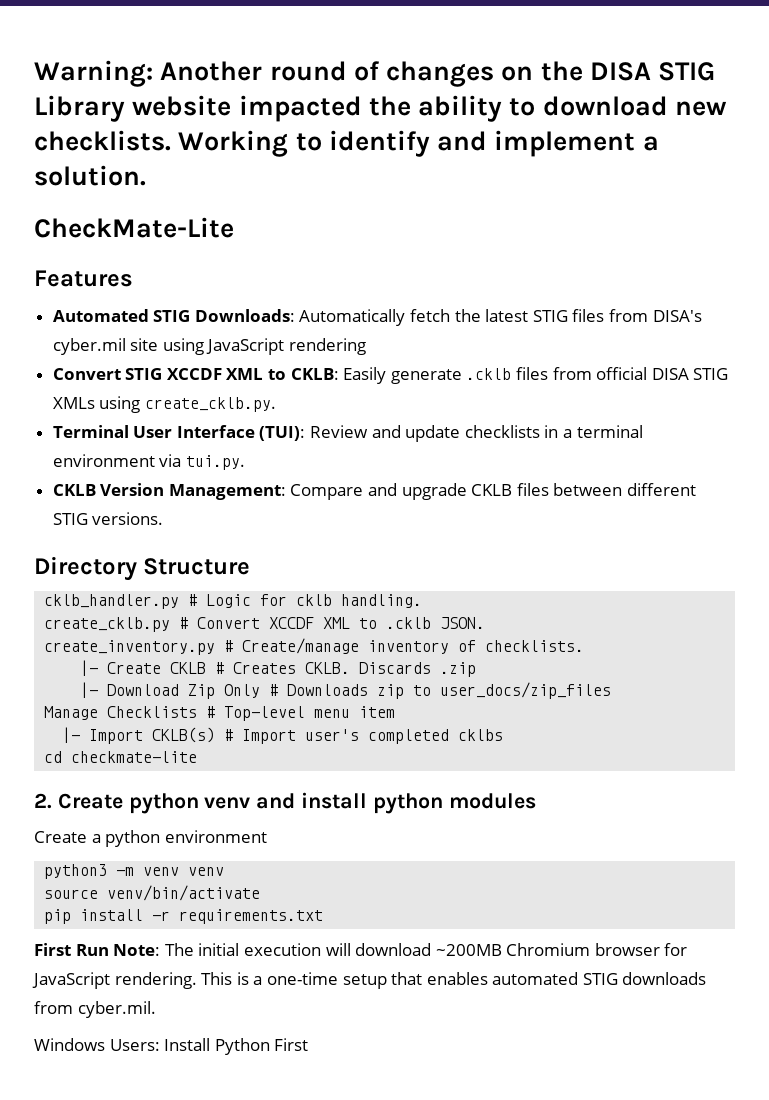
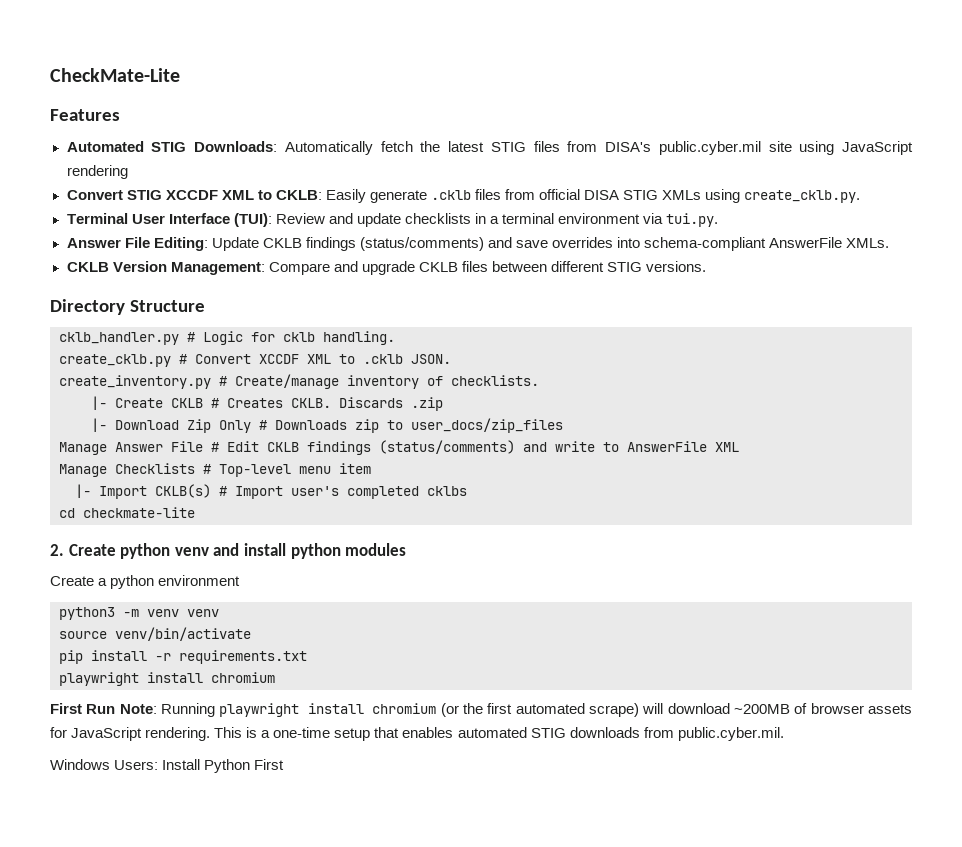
- Warning: Another round of changes on the DISA STIG Library website impacted the ability to download new checklists. Working to identify and implement a solution.
- Automated STIG Downloads: Automatically fetch the latest STIG files from DISA's cyber.mil site using JavaScript rendering
+ Automated STIG Downloads: Automatically fetch the latest STIG files from DISA's public.cyber.mil site using JavaScript rendering
+ Answer File Editing: Update CKLB findings (status/comments) and save overrides into schema-compliant AnswerFile XMLs.
+ Manage Answer File # Edit CKLB findings (status/comments) and write to AnswerFile XML
  pip install -r requirements.txt
+ playwright install chromium
- First Run Note: The initial execution will download ~200MB Chromium browser for JavaScript rendering.
+ First Run Note: Running playwright install chromium (or the first automated scrape) will download ~200MB of browser assets for JavaScript rendering.
- This is a one-time setup that enables automated STIG downloads from cyber.mil.
+ This is a one-time setup that enables automated STIG downloads from public.cyber.mil.

